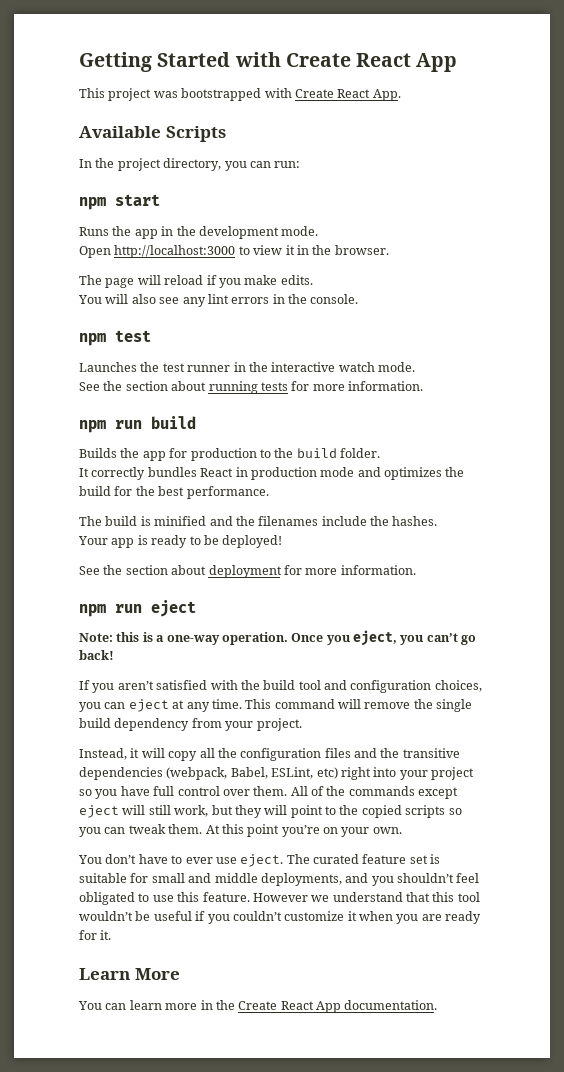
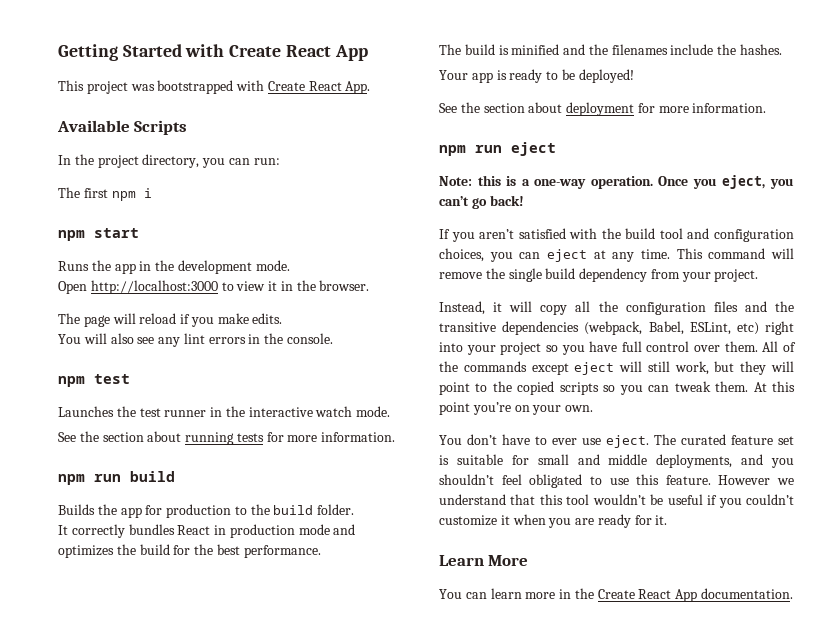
+ The first npm i

